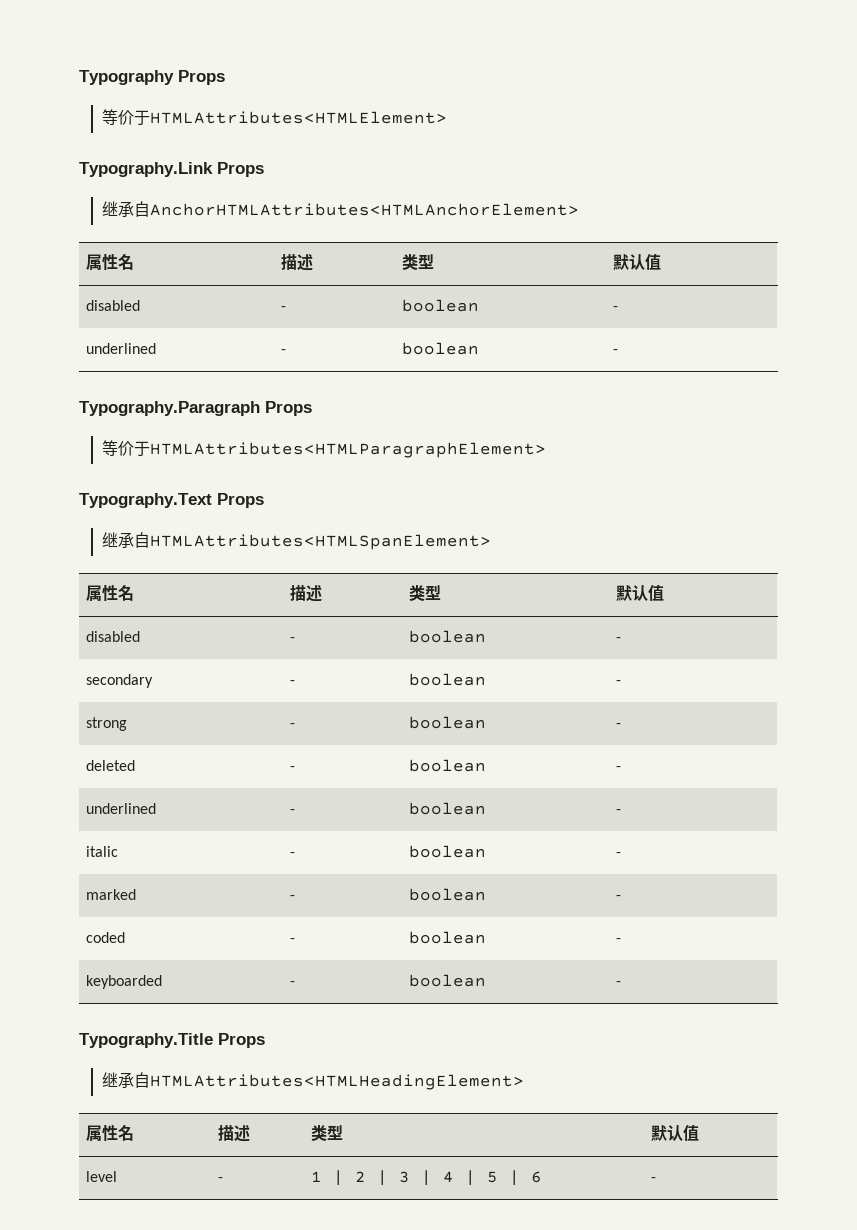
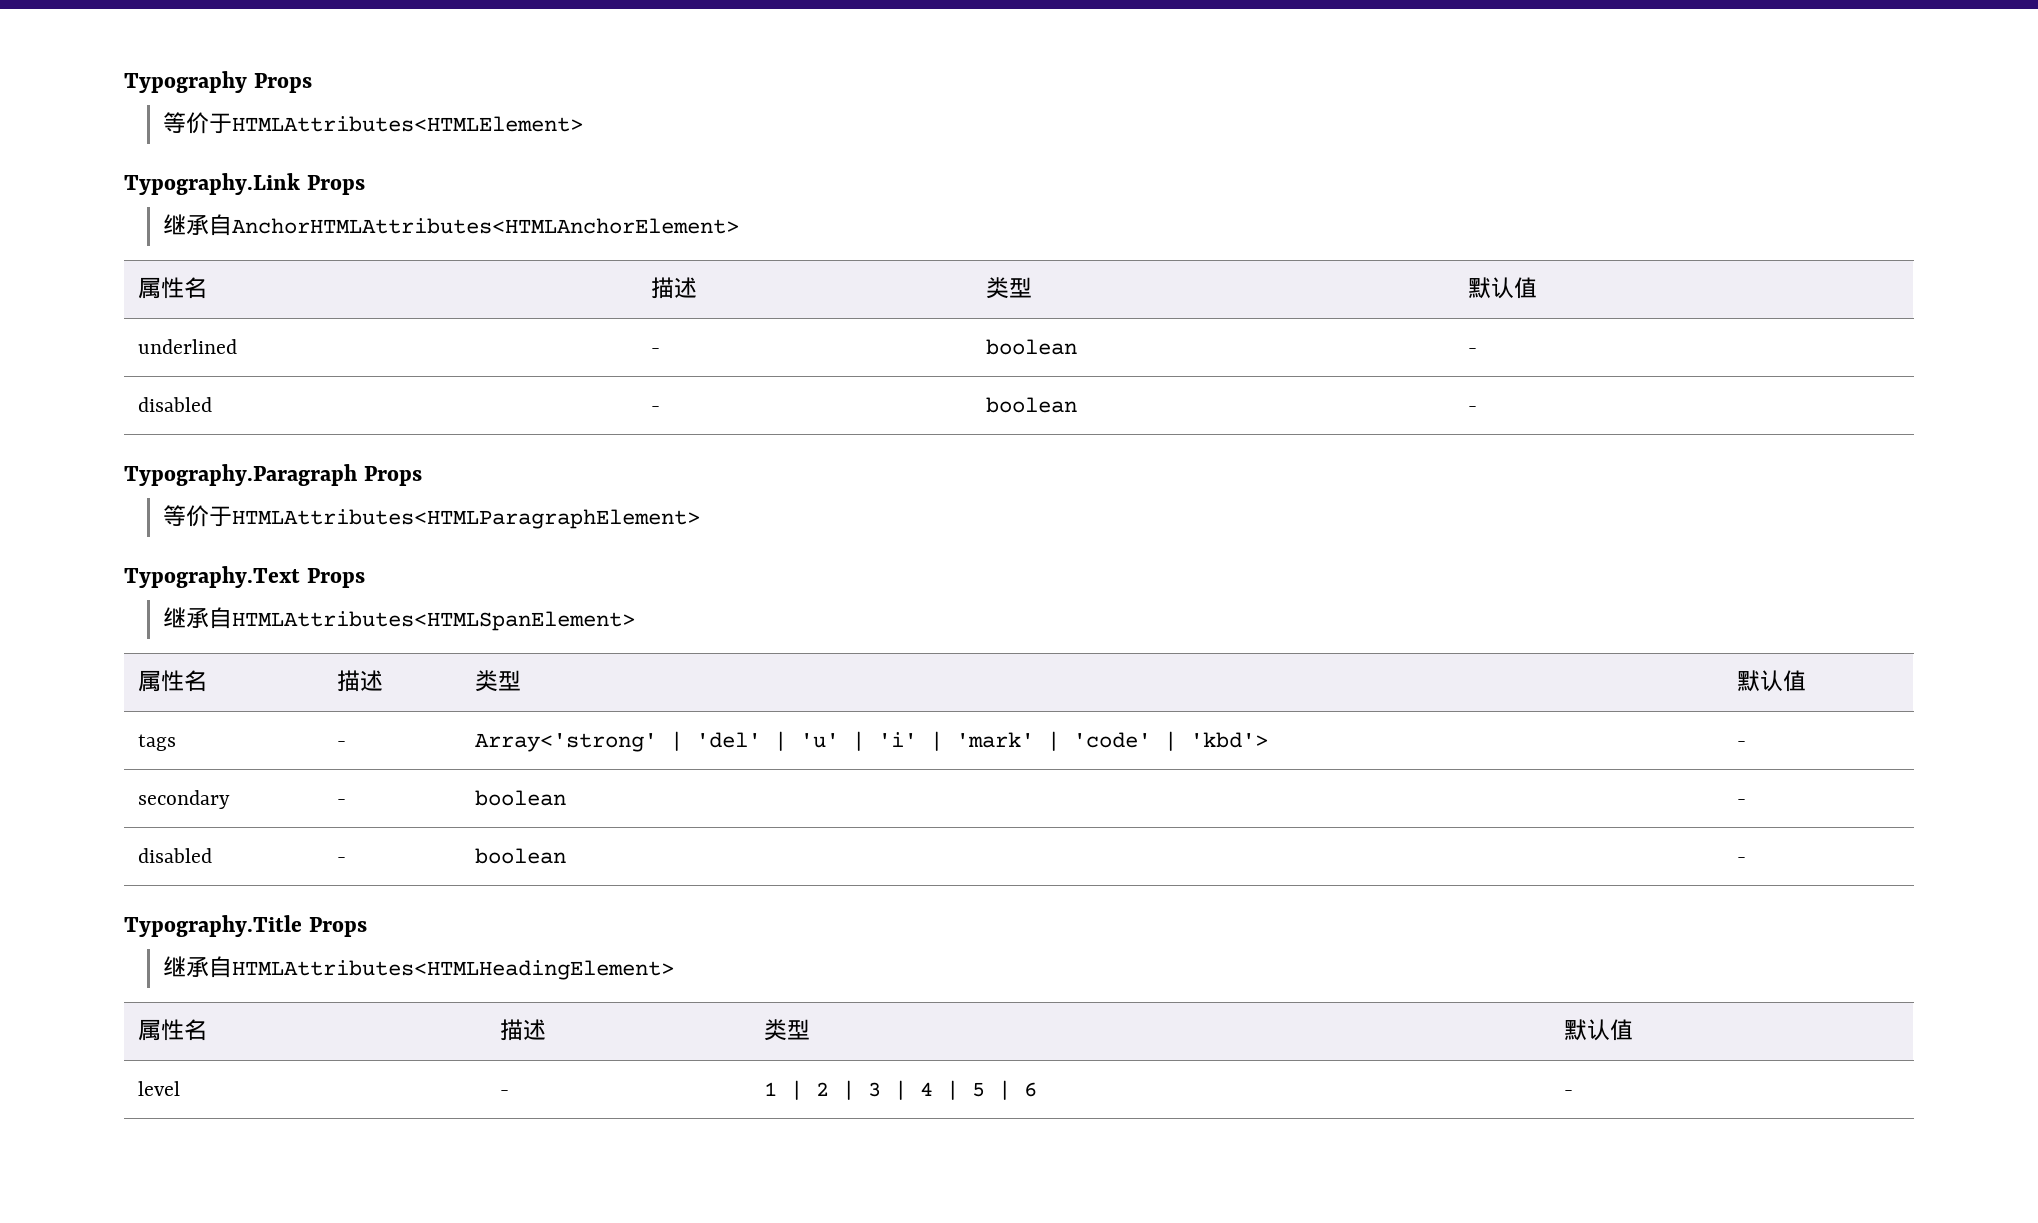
  继承自AnchorHTMLAttributes<HTMLAnchorElement>
  属性名 | 描述 | 类型 | 默认值
+ underlined | - | boolean | -
  disabled | - | boolean | -
- underlined | - | boolean | -
  继承自HTMLAttributes<HTMLSpanElement>
  属性名 | 描述 | 类型 | 默认值
- disabled | - | boolean | -
+ tags | - | Array<'strong' | 'del' | 'u' | 'i' | 'mark' | 'code' | 'kbd'> | -
  secondary | - | boolean | -
- strong | - | boolean | -
- deleted | - | boolean | -
- underlined | - | boolean | -
- italic | - | boolean | -
- marked | - | boolean | -
- coded | - | boolean | -
- keyboarded | - | boolean | -
+ disabled | - | boolean | -

